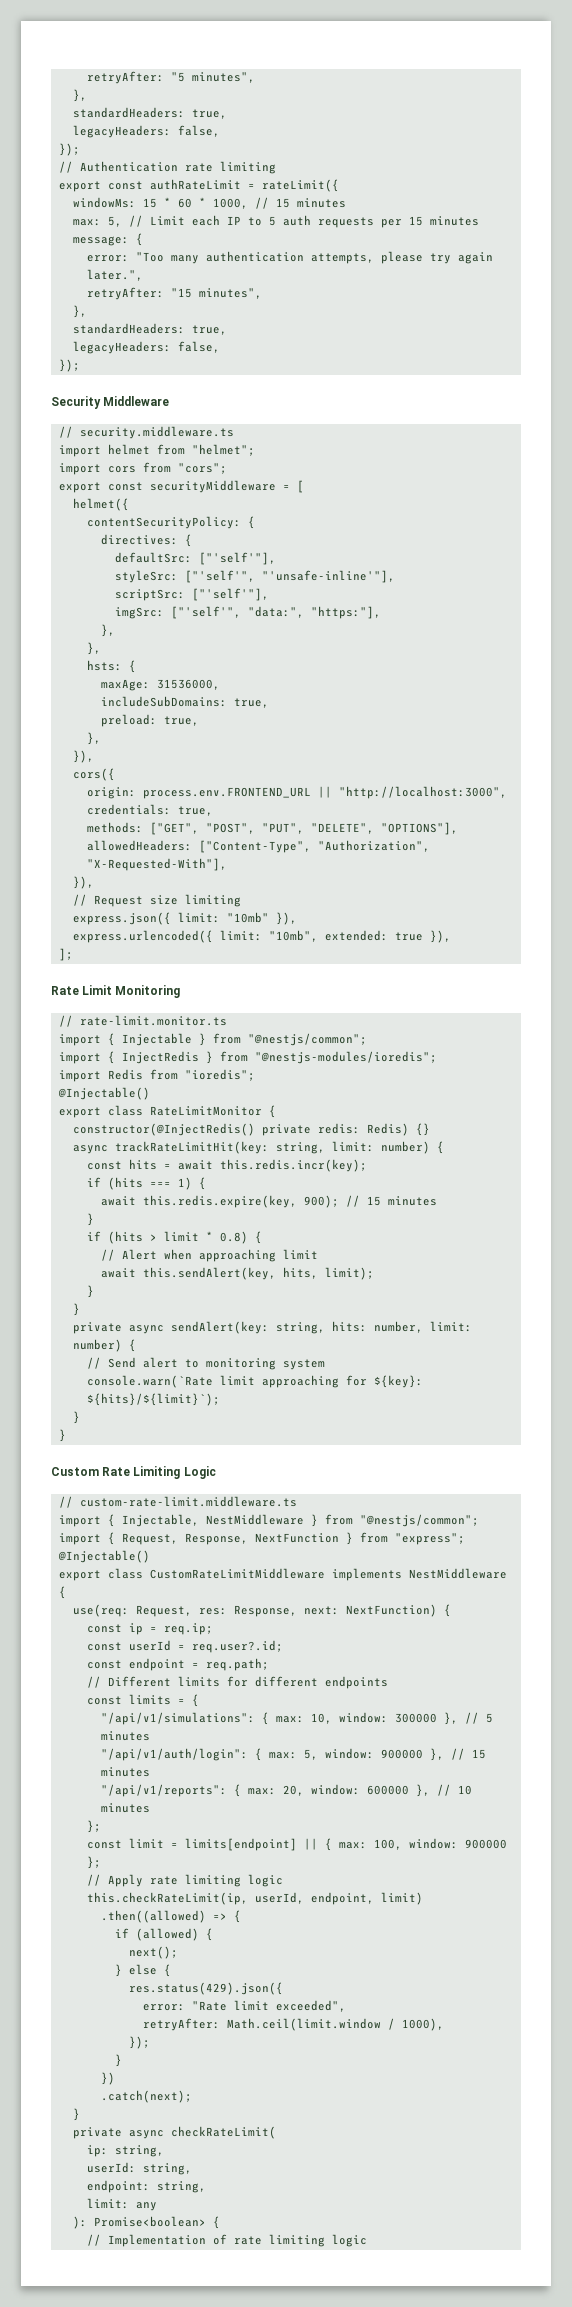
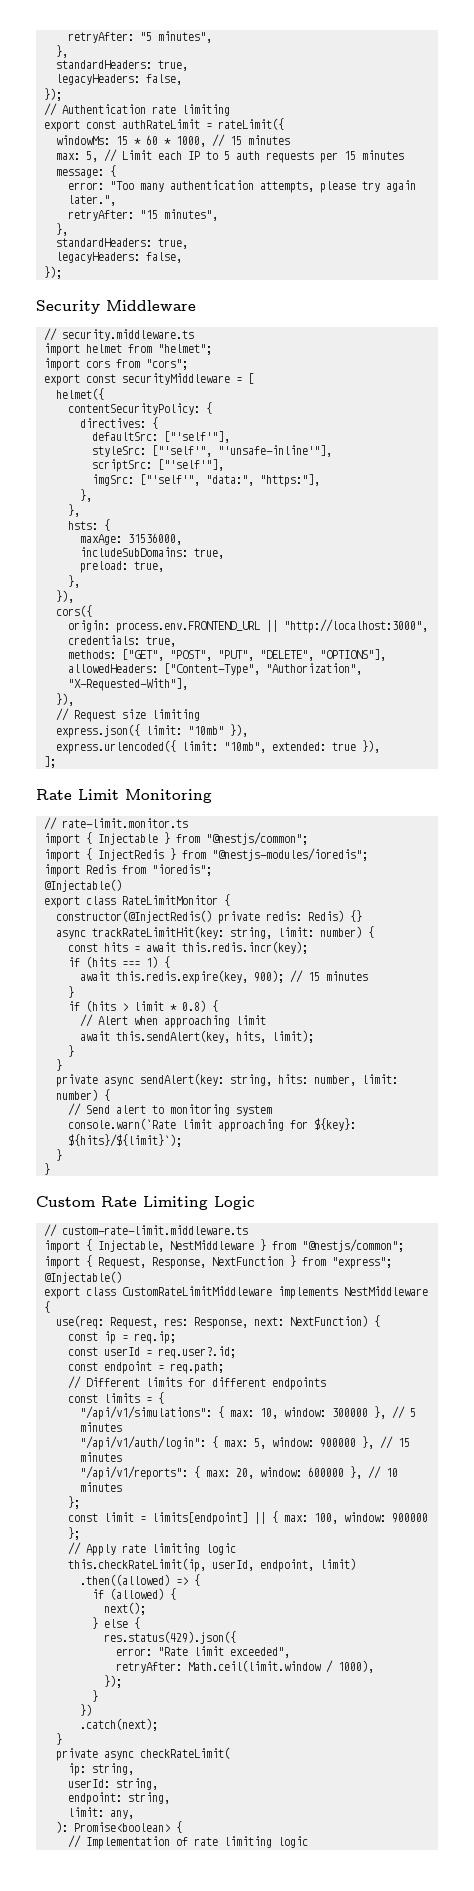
- limit: any
+ limit: any,

